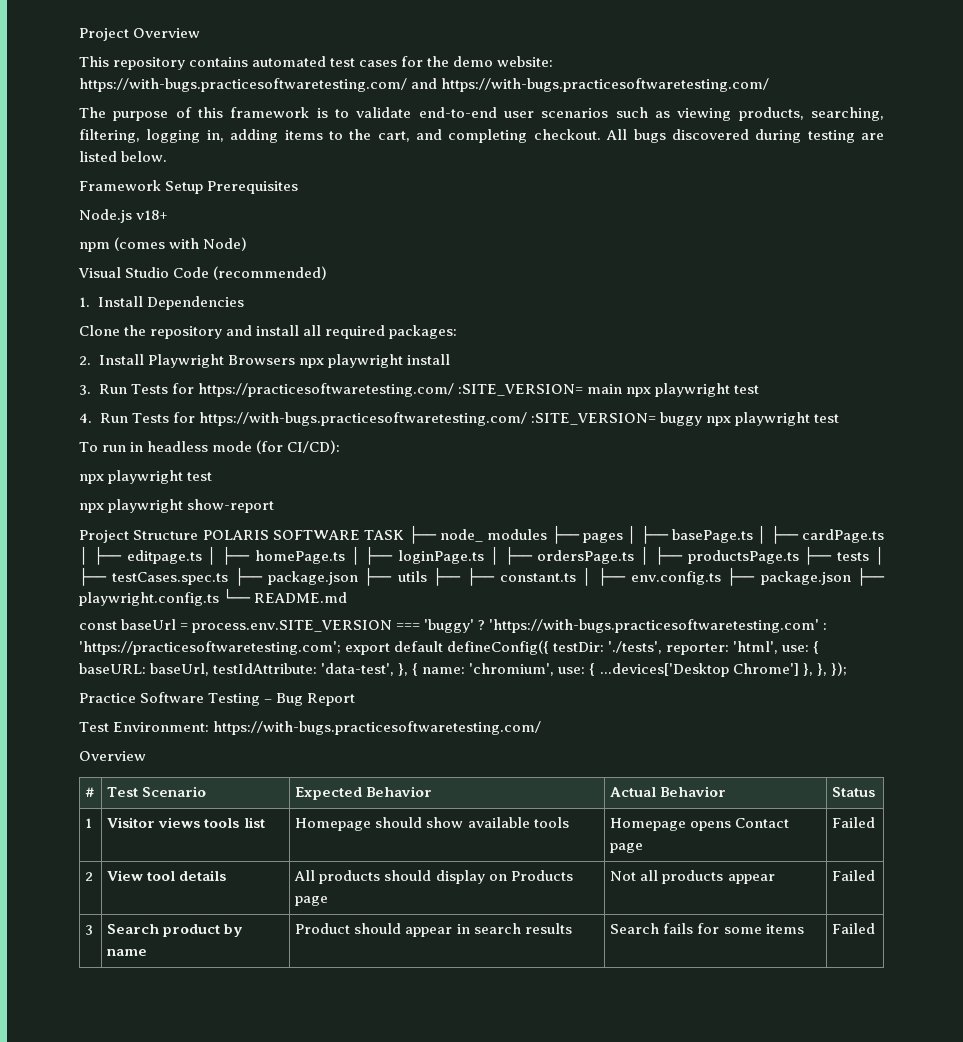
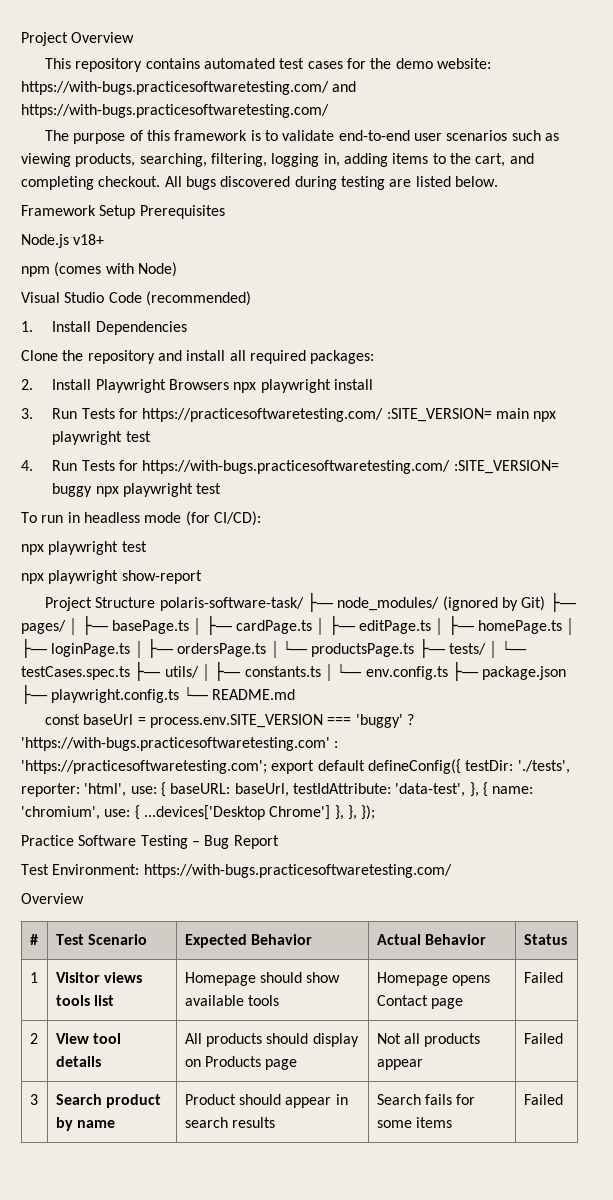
- Project Structure POLARIS SOFTWARE TASK ├── node_ modules ├── pages │ ├── basePage.ts │ ├── cardPage.ts │ ├── editpage.ts │ ├── homePage.ts │ ├── loginPage.ts │ ├── ordersPage.ts │ ├── productsPage.ts ├── tests │ ├── testCases.spec.ts ├── package.json ├── utils ├── ├── constant.ts │ ├── env.config.ts ├── package.json ├── playwright.config.ts └── README.md
+ Project Structure polaris-software-task/ ├── node_modules/ (ignored by Git) ├── pages/ │ ├── basePage.ts │ ├── cardPage.ts │ ├── editPage.ts │ ├── homePage.ts │ ├── loginPage.ts │ ├── ordersPage.ts │ └── productsPage.ts ├── tests/ │ └── testCases.spec.ts ├── utils/ │ ├── constants.ts │ └── env.config.ts ├── package.json ├── playwright.config.ts └── README.md

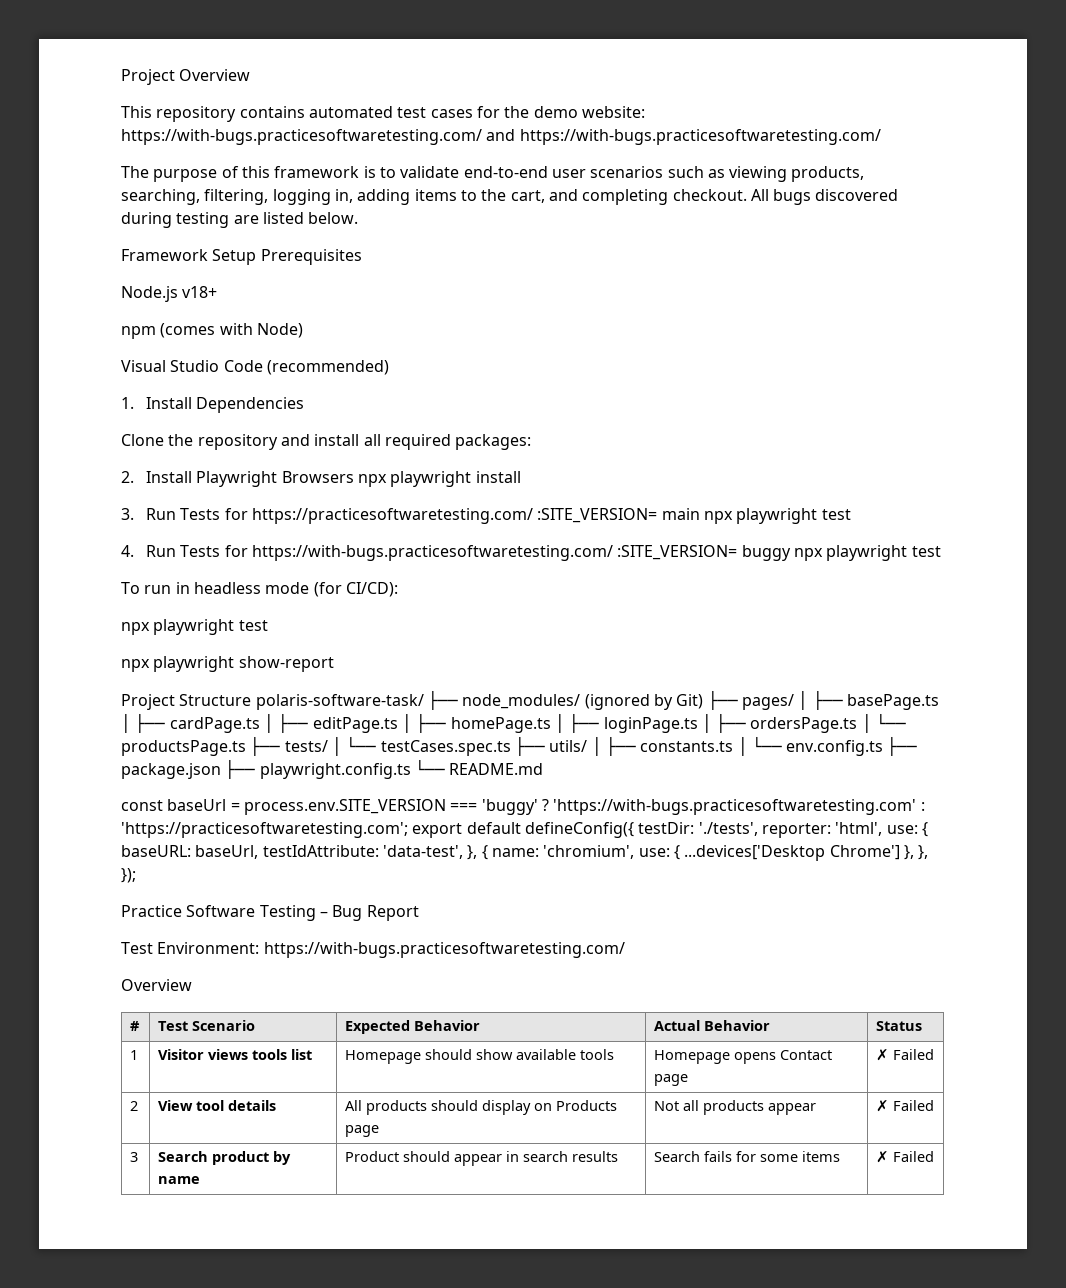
- 1 | Visitor views tools list | Homepage should show available tools | Homepage opens Contact page | Failed
+ 1 | Visitor views tools list | Homepage should show available tools | Homepage opens Contact page | ✗ Failed
- 2 | View tool details | All products should display on Products page | Not all products appear | Failed
+ 2 | View tool details | All products should display on Products page | Not all products appear | ✗ Failed
- 3 | Search product by name | Product should appear in search results | Search fails for some items | Failed
+ 3 | Search product by name | Product should appear in search results | Search fails for some items | ✗ Failed

